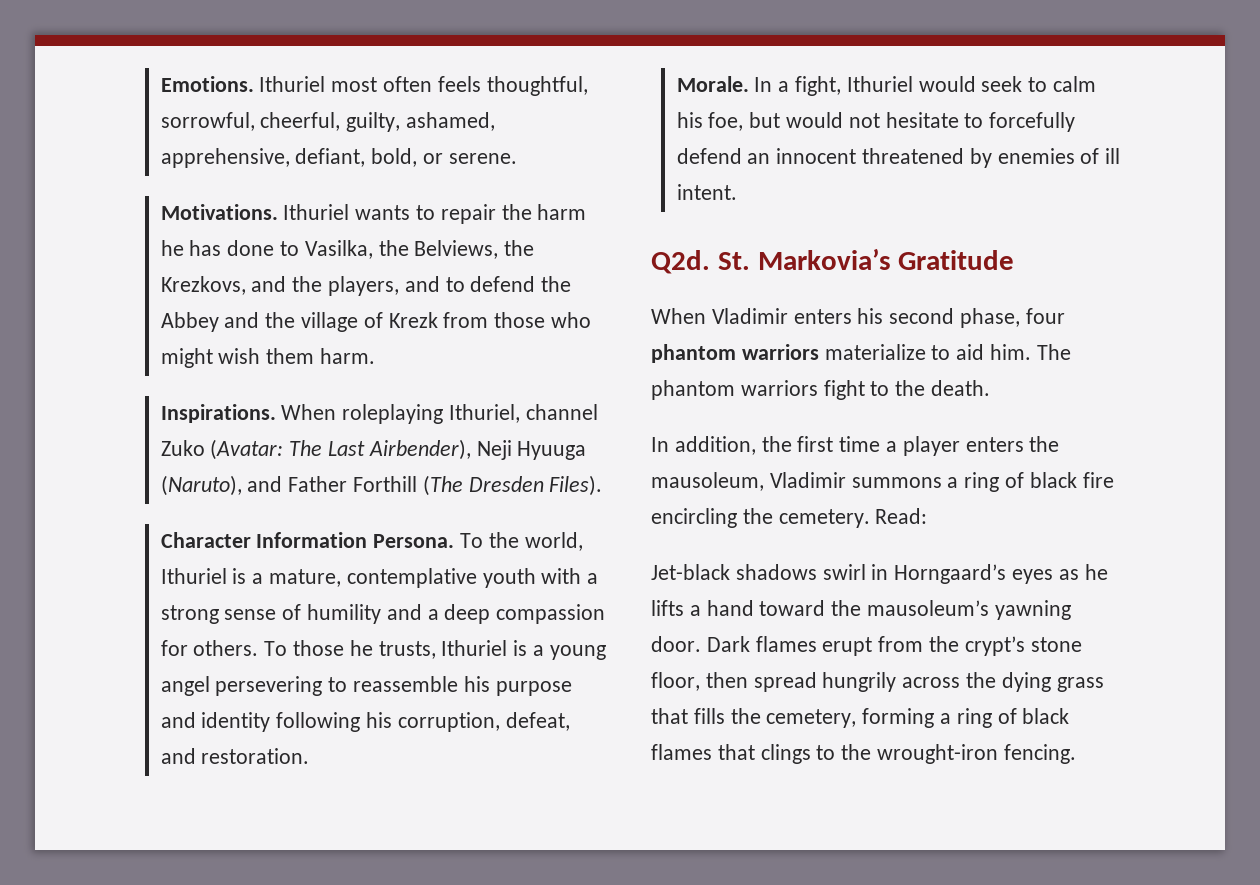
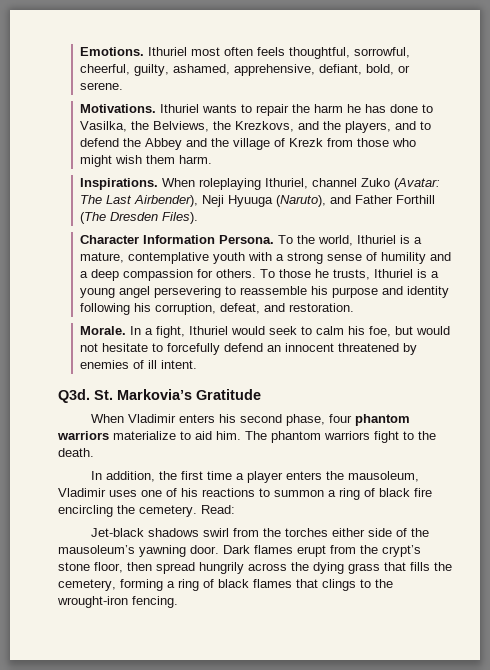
- Q2d. St. Markovia’s Gratitude
+ Q3d. St. Markovia’s Gratitude
- In addition, the first time a player enters the mausoleum, Vladimir summons a ring of black fire encircling the cemetery.
+ In addition, the first time a player enters the mausoleum, Vladimir uses one of his reactions to summon a ring of black fire encircling the cemetery.
- Jet-black shadows swirl in Horngaard’s eyes as he lifts a hand toward the mausoleum’s yawning door.
+ Jet-black shadows swirl from the torches either side of the mausoleum’s yawning door.

